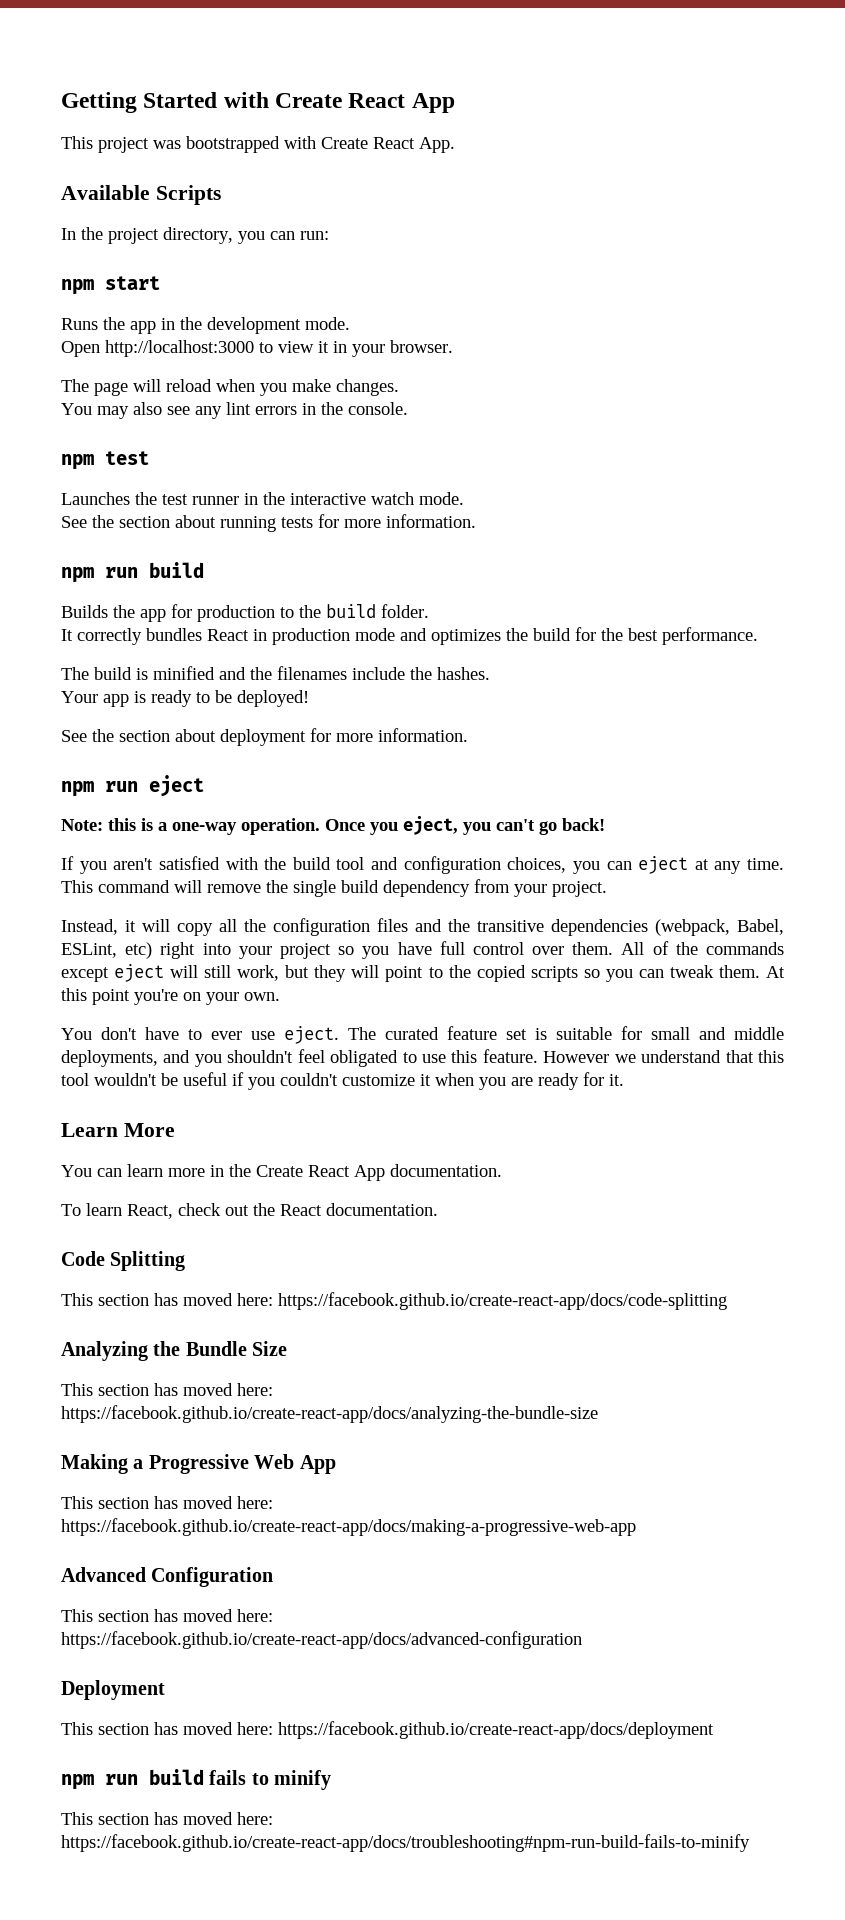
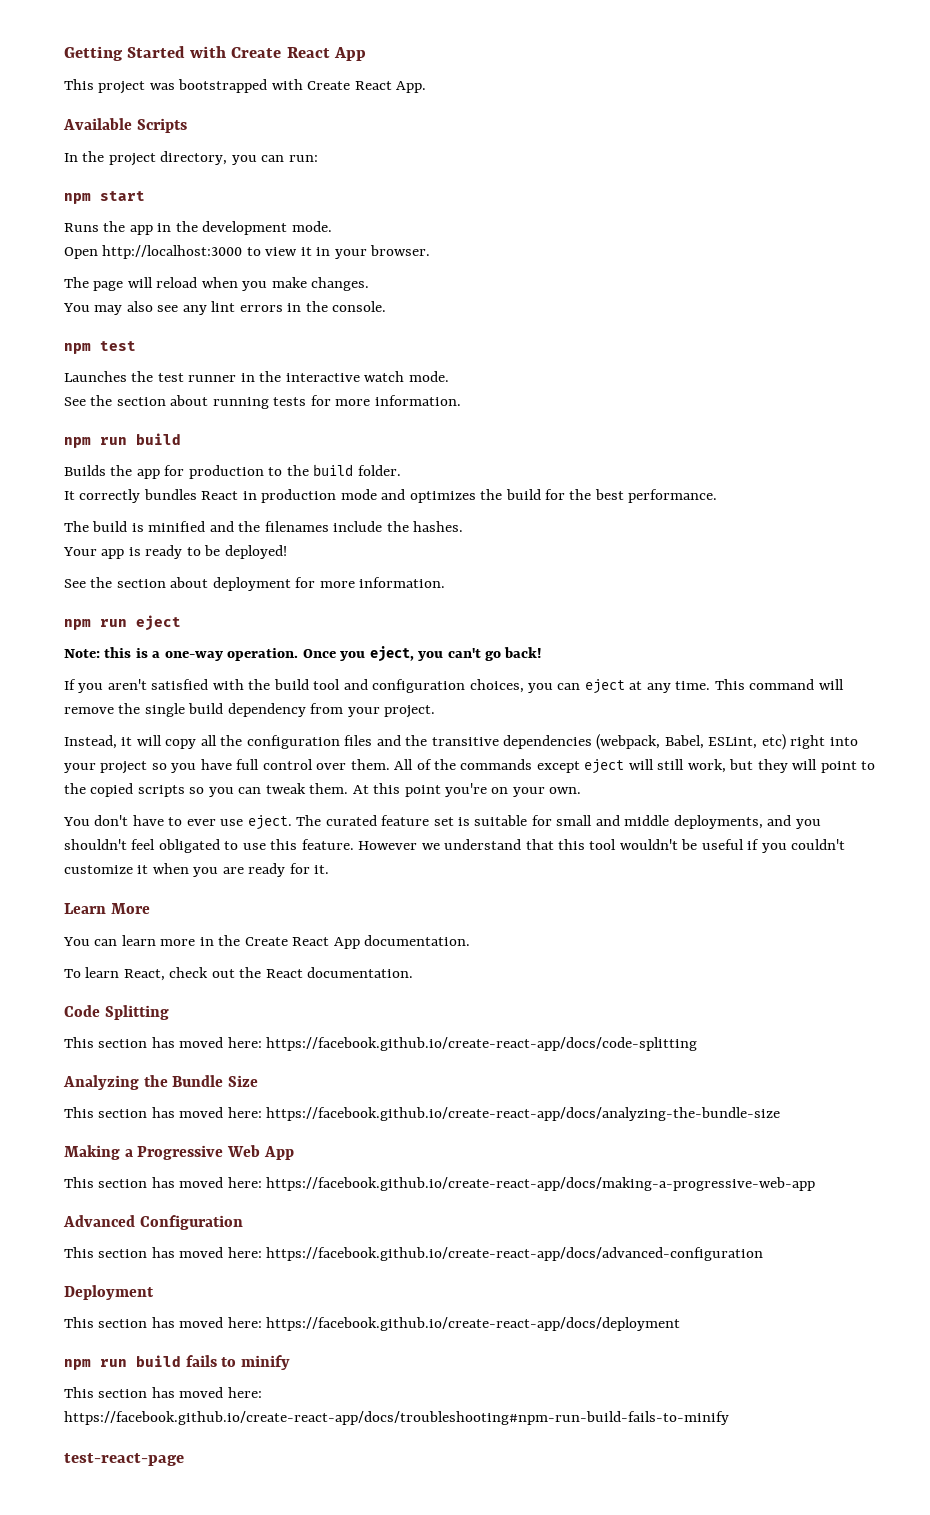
+ test-react-page

